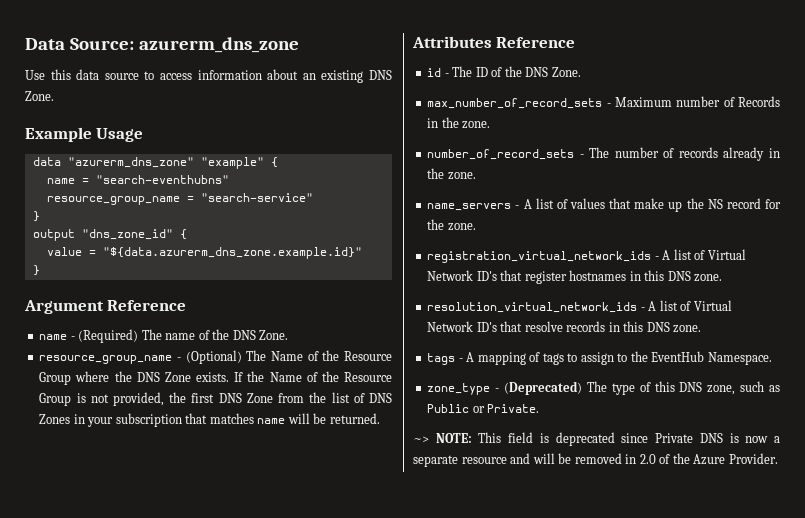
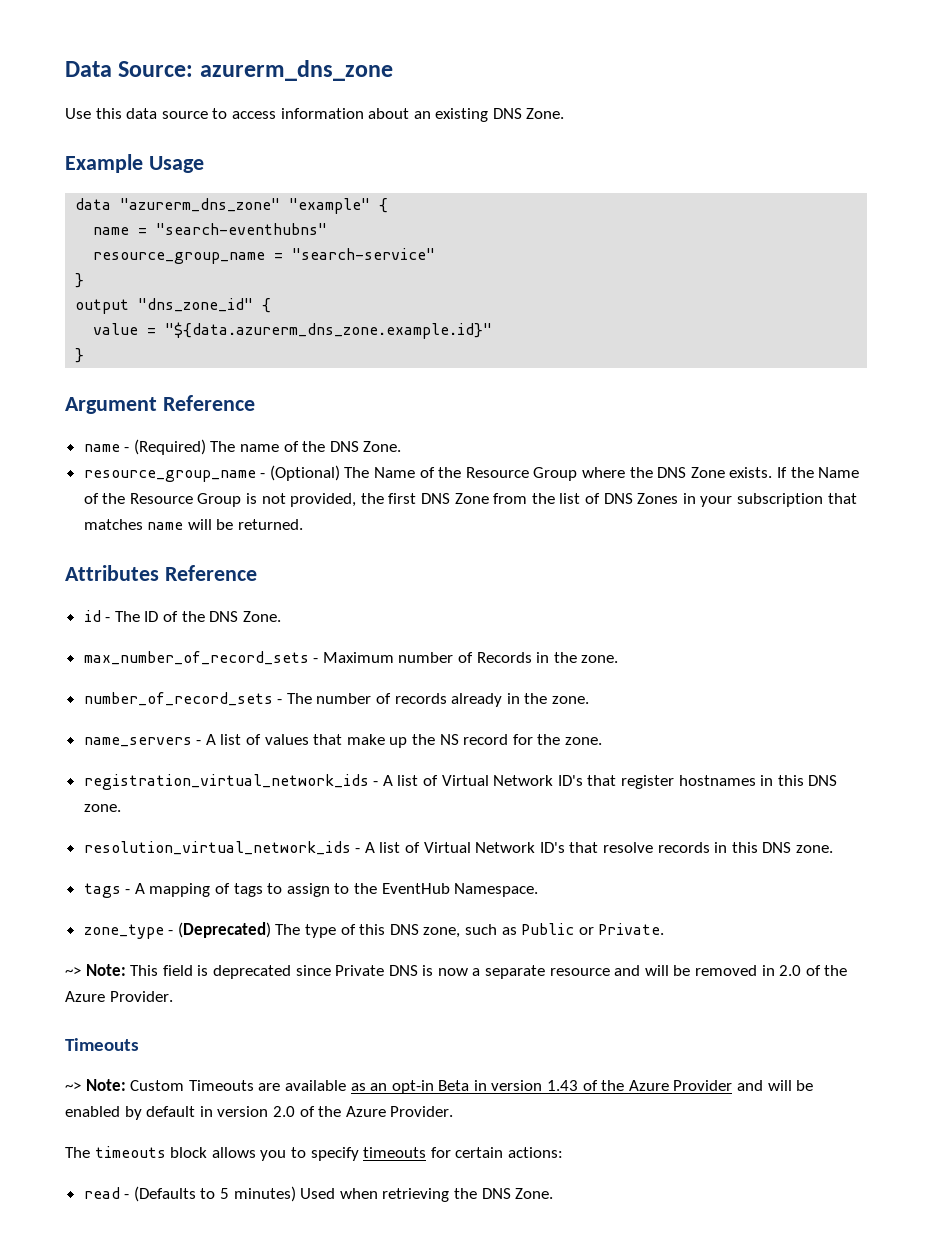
- ~> NOTE: This field is deprecated since Private DNS is now a separate resource and will be removed in 2.0 of the Azure Provider.
+ ~> Note: This field is deprecated since Private DNS is now a separate resource and will be removed in 2.0 of the Azure Provider.
+ Timeouts
+ ~> Note: Custom Timeouts are available as an opt-in Beta in version 1.43 of the Azure Provider and will be enabled by default in version 2.0 of the Azure Provider.
+ The timeouts block allows you to specify timeouts for certain actions:
+ read - (Defaults to 5 minutes) Used when retrieving the DNS Zone.

